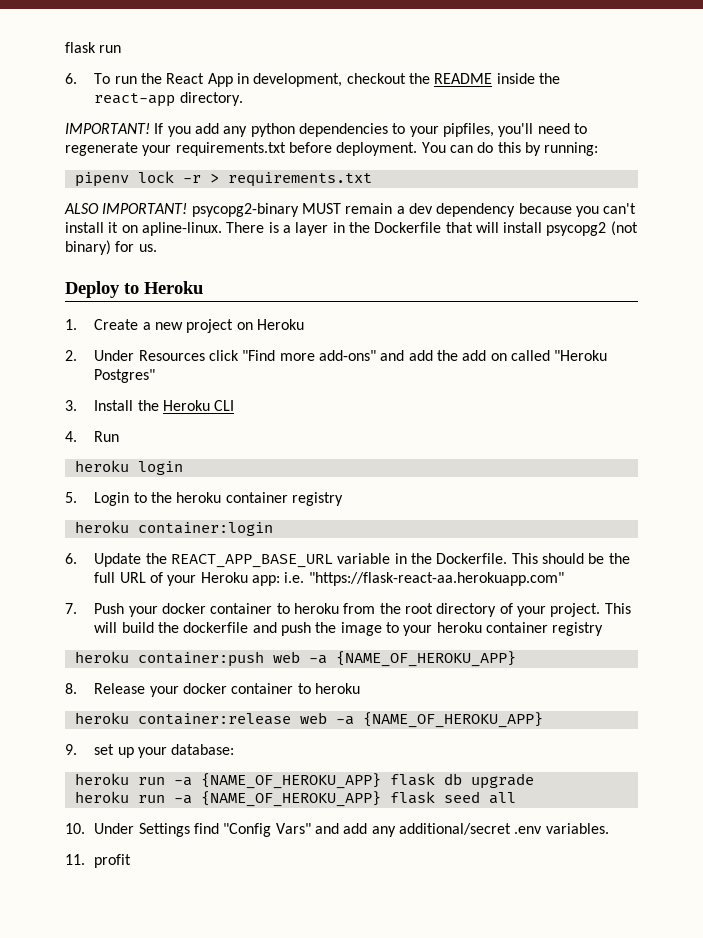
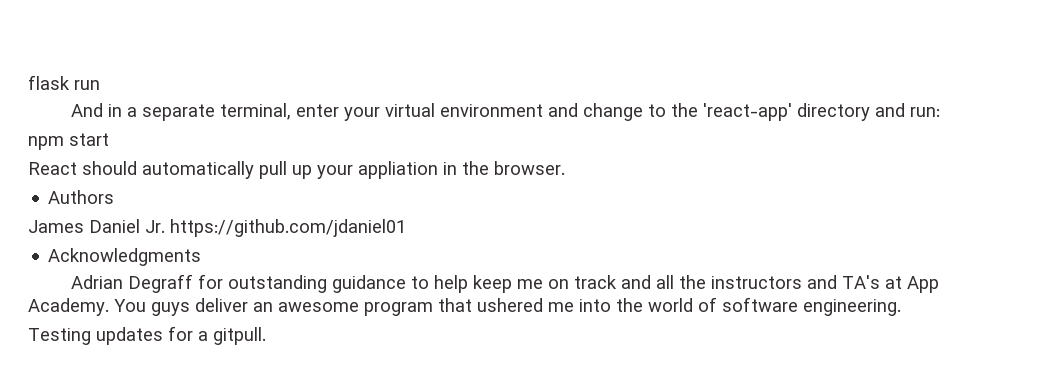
- 6. To run the React App in development, checkout the README inside the react-app directory.
- IMPORTANT! If you add any python dependencies to your pipfiles, you'll need to regenerate your requirements.txt before deployment. You can do this by running:
- pipenv lock -r > requirements.txt
- ALSO IMPORTANT! psycopg2-binary MUST remain a dev dependency because you can't install it on apline-linux. There is a layer in the Dockerfile that will install psycopg2 (not binary) for us.
- Deploy to Heroku
- 1. Create a new project on Heroku
- 2. Under Resources click "Find more add-ons" and add the add on called "Heroku Postgres"
- 3. Install the Heroku CLI
- 4. Run
- heroku login
- 5. Login to the heroku container registry
- heroku container:login
- 6. Update the REACT_APP_BASE_URL variable in the Dockerfile. This should be the full URL of your Heroku app: i.e. "https://flask-react-aa.herokuapp.com"
- 7. Push your docker container to heroku from the root directory of your project. This will build the dockerfile and push the image to your heroku container registry
- heroku container:push web -a {NAME_OF_HEROKU_APP}
- 8. Release your docker container to heroku
- heroku container:release web -a {NAME_OF_HEROKU_APP}
- 9. set up your database:
- heroku run -a {NAME_OF_HEROKU_APP} flask db upgrade
- heroku run -a {NAME_OF_HEROKU_APP} flask seed all
- 10. Under Settings find "Config Vars" and add any additional/secret .env variables.
- 11. profit
+ And in a separate terminal, enter your virtual environment and change to the 'react-app' directory and run:
+ npm start
+ React should automatically pull up your appliation in the browser.
+ Authors
+ James Daniel Jr. https://github.com/jdaniel01
+ Acknowledgments
+ Adrian Degraff for outstanding guidance to help keep me on track and all the instructors and TA's at App Academy. You guys deliver an awesome program that ushered me into the world of software engineering.
+ Testing updates for a gitpull.

